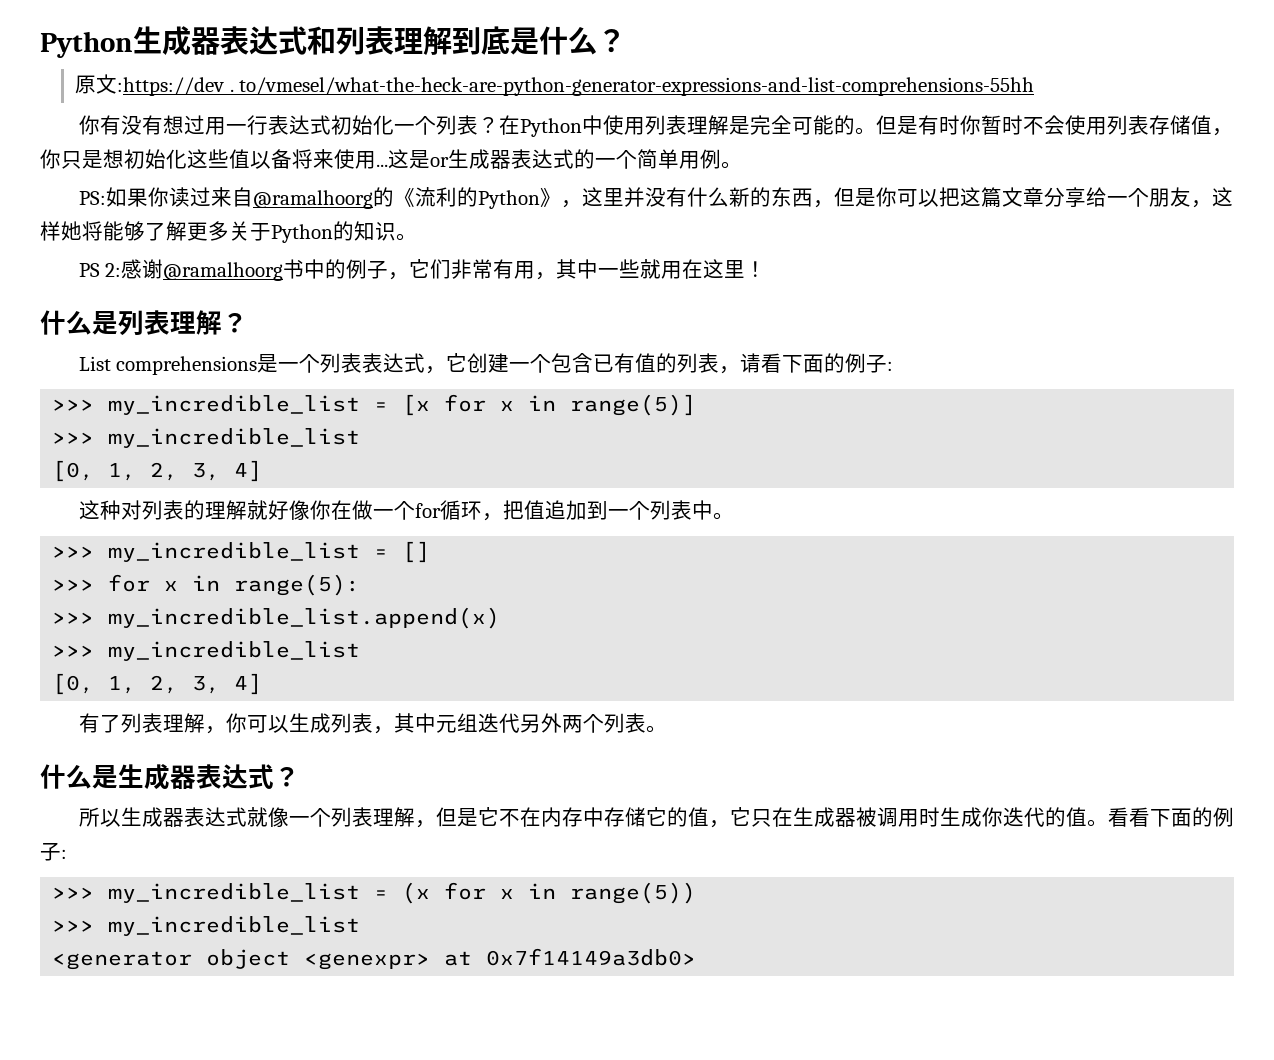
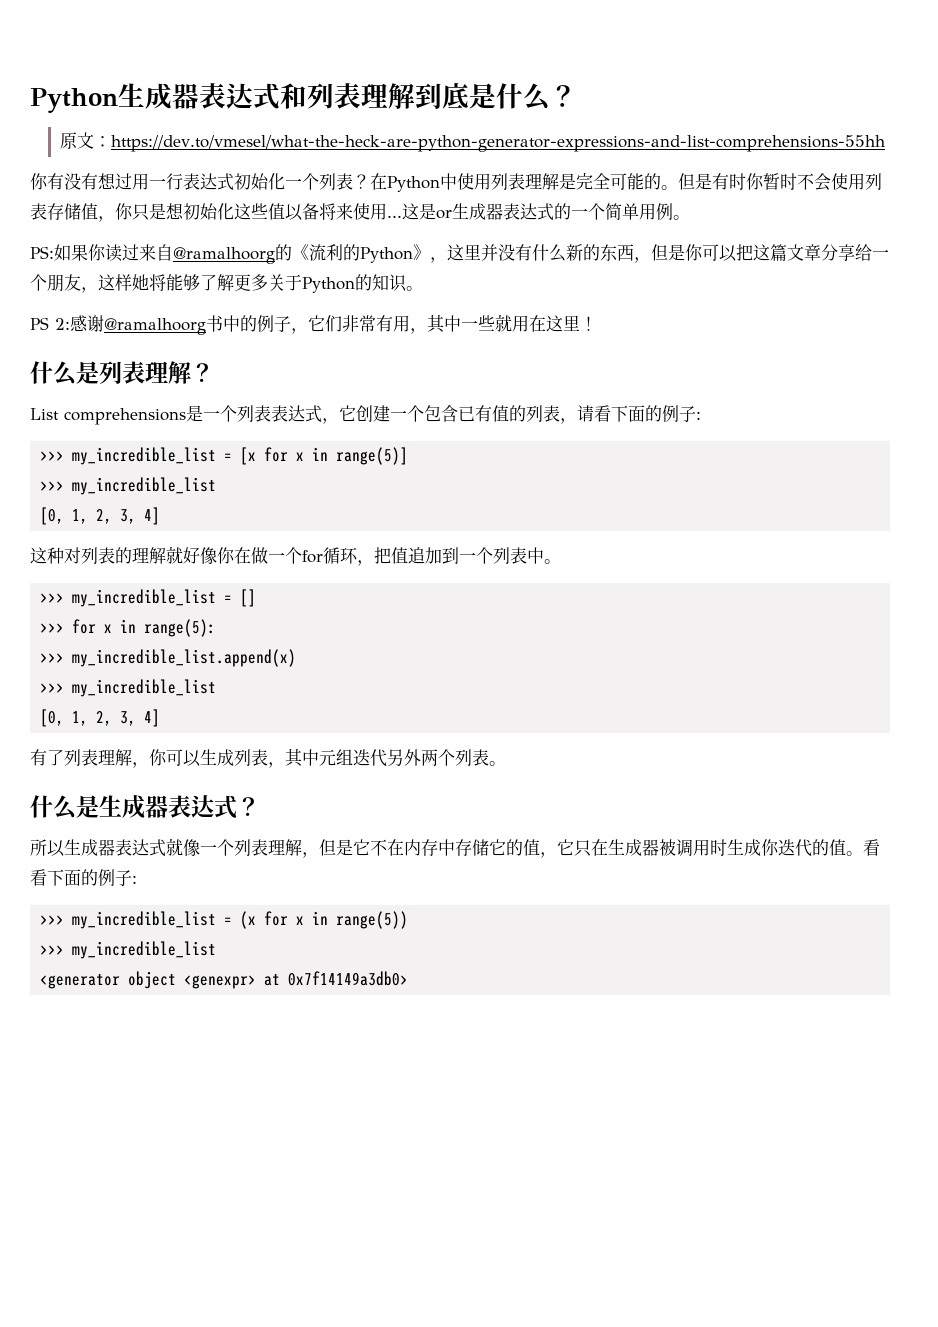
- 原文:https://dev . to/vmesel/what-the-heck-are-python-generator-expressions-and-list-comprehensions-55hh
+ 原文：https://dev.to/vmesel/what-the-heck-are-python-generator-expressions-and-list-comprehensions-55hh

